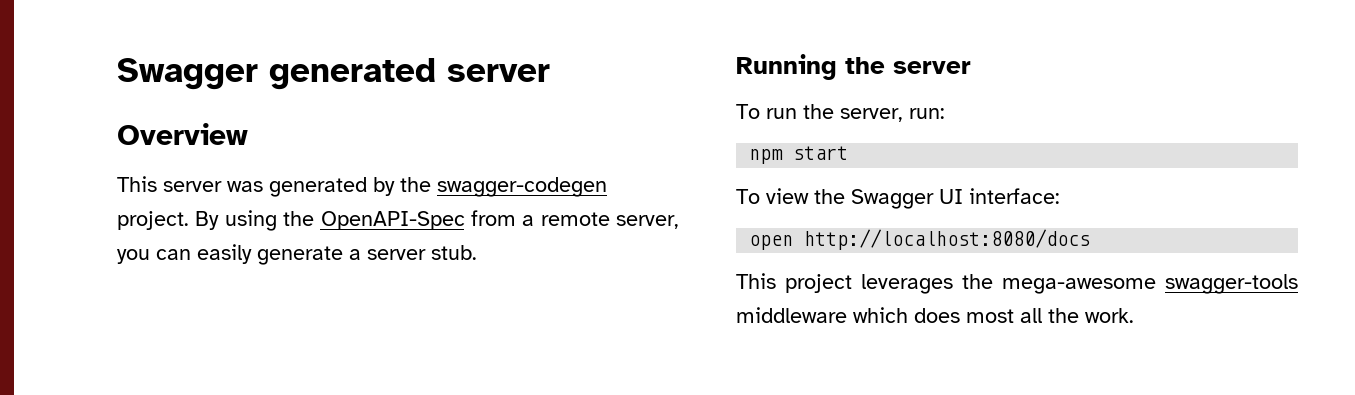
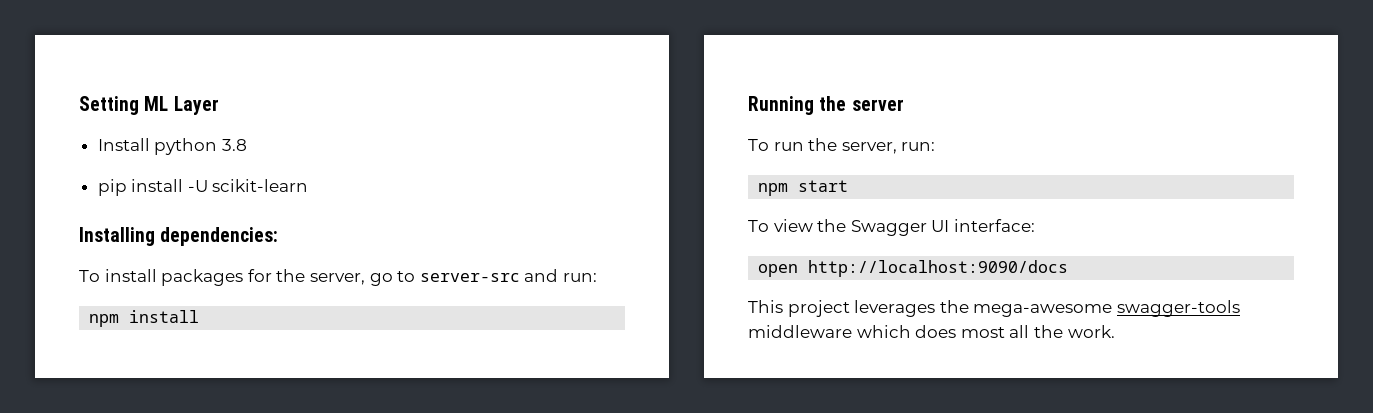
- Swagger generated server
- Overview
- This server was generated by the swagger-codegen project. By using the OpenAPI-Spec from a remote server, you can easily generate a server stub.
+ Setting ML Layer
+ Install python 3.8
+ pip install -U scikit-learn
+ Installing dependencies:
+ To install packages for the server, go to server-src and run:
+ npm install
- open http://localhost:8080/docs
+ open http://localhost:9090/docs

